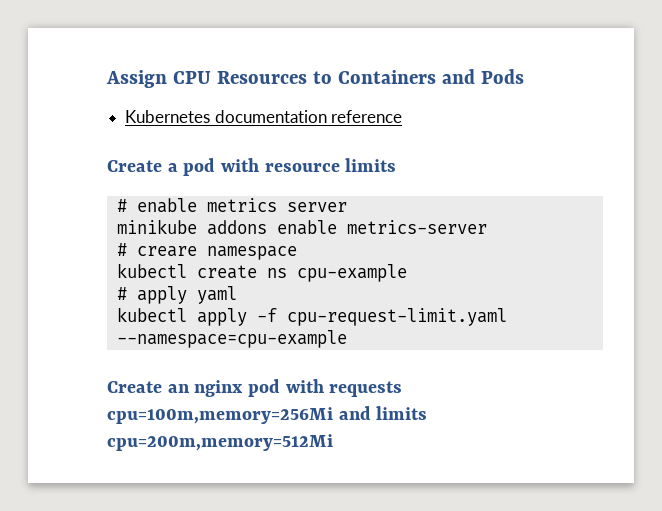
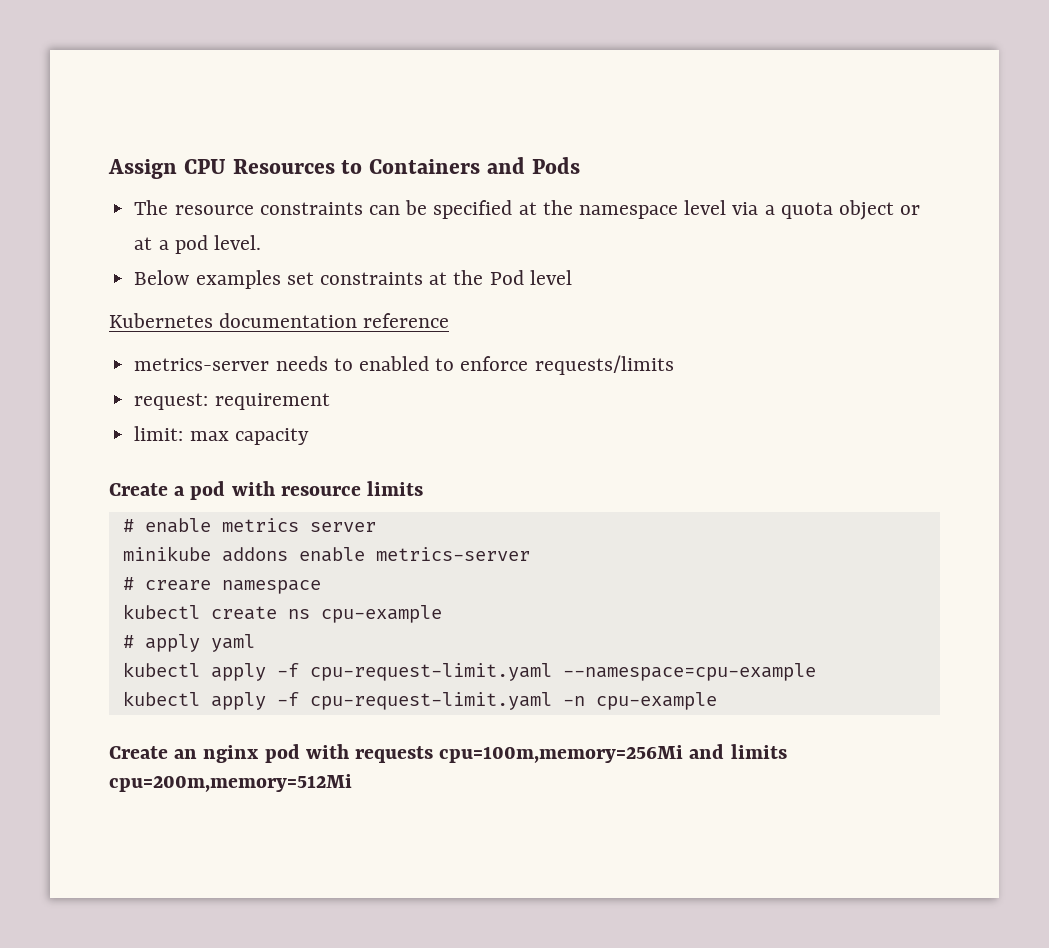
+ The resource constraints can be specified at the namespace level via a quota object or at a pod level.
+ Below examples set constraints at the Pod level
  Kubernetes documentation reference
+ metrics-server needs to enabled to enforce requests/limits
+ request: requirement
+ limit: max capacity
+ kubectl apply -f cpu-request-limit.yaml -n cpu-example

